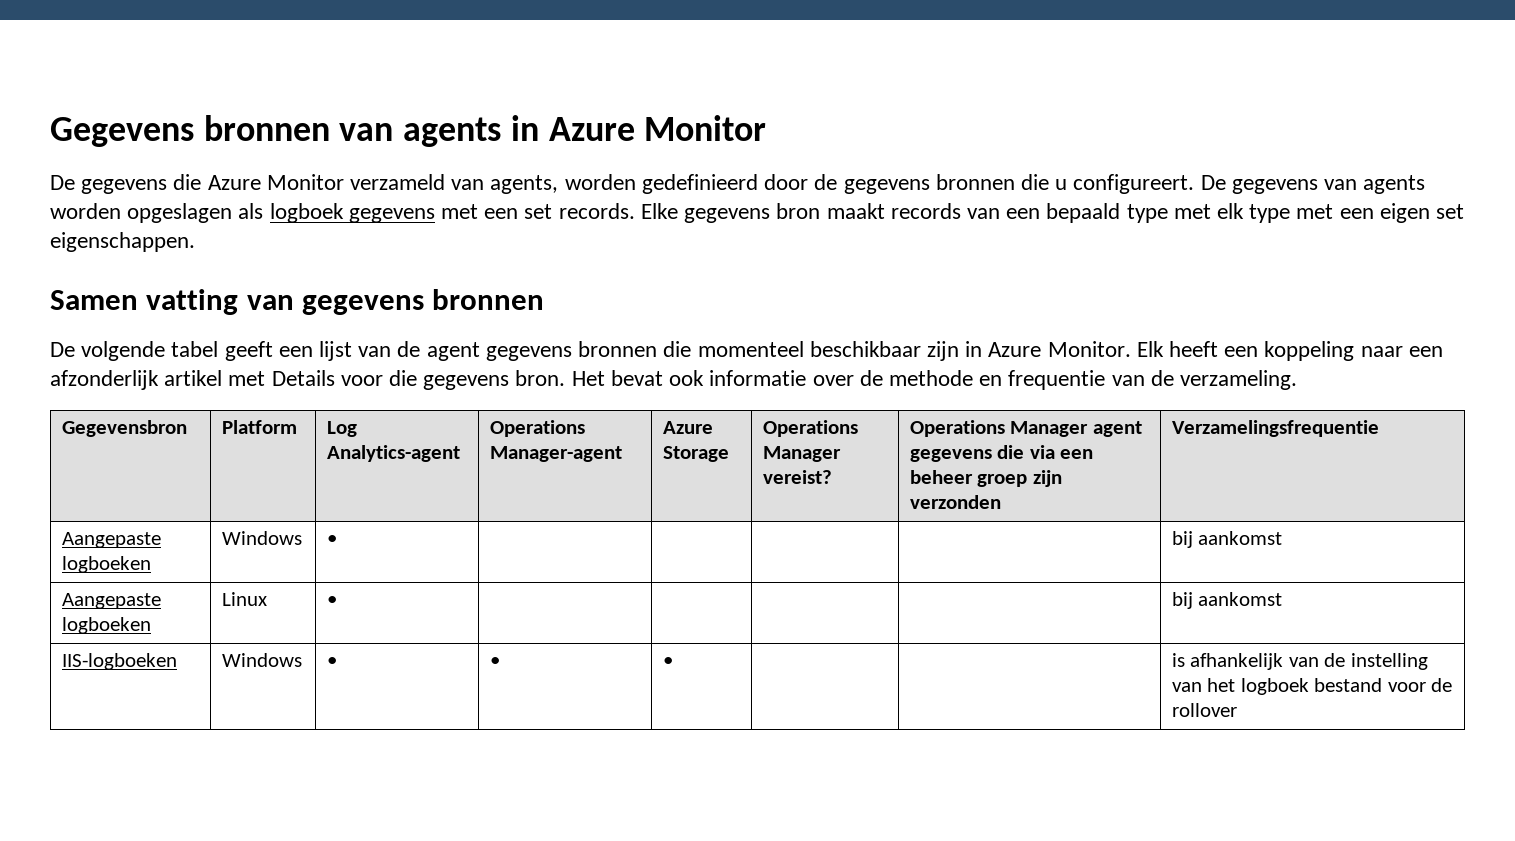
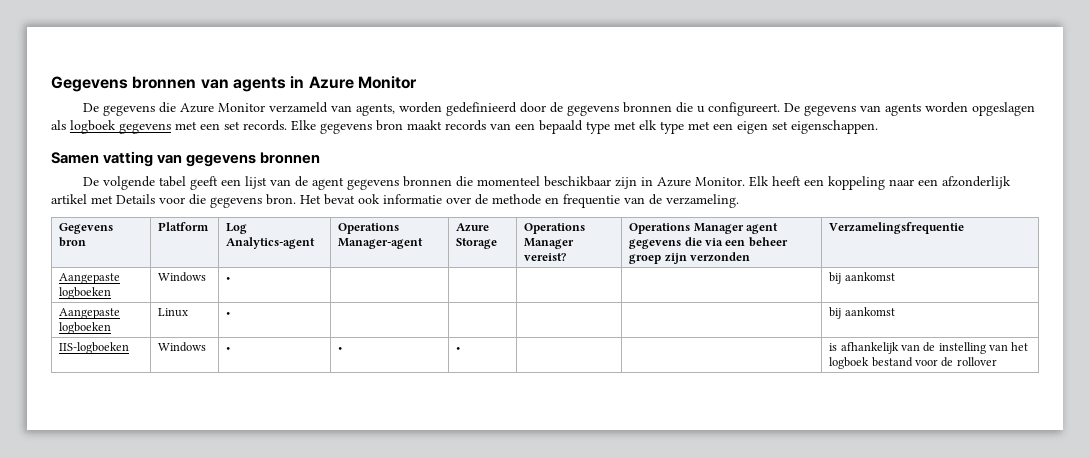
- Gegevensbron | Platform | Log Analytics-agent | Operations Manager-agent | Azure Storage | Operations Manager vereist? | Operations Manager agent gegevens die via een beheer groep zijn verzonden | Verzamelingsfrequentie
+ Gegevens bron | Platform | Log Analytics-agent | Operations Manager-agent | Azure Storage | Operations Manager vereist? | Operations Manager agent gegevens die via een beheer groep zijn verzonden | Verzamelingsfrequentie

